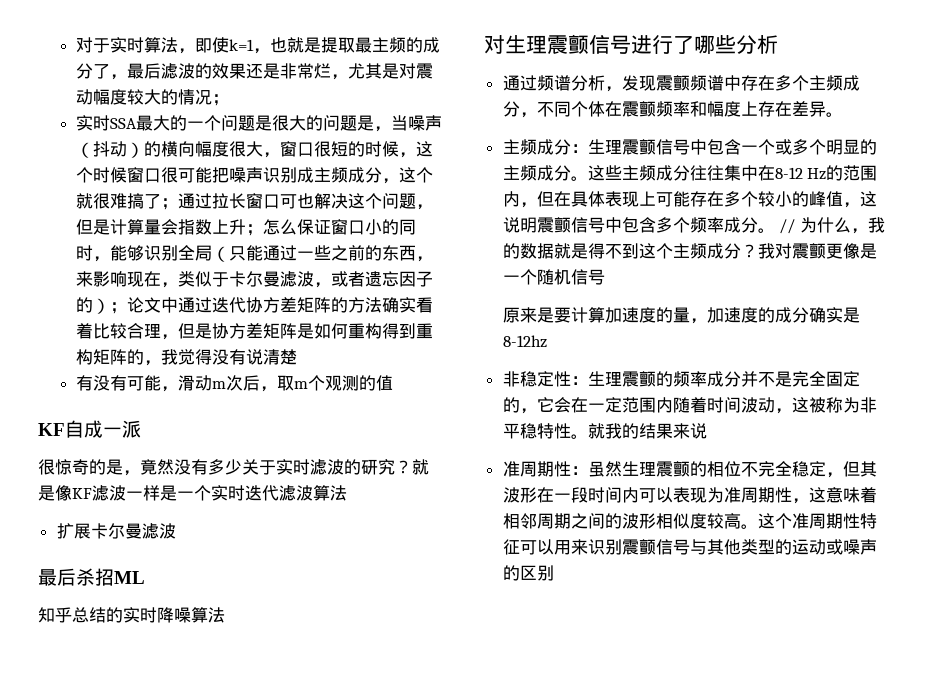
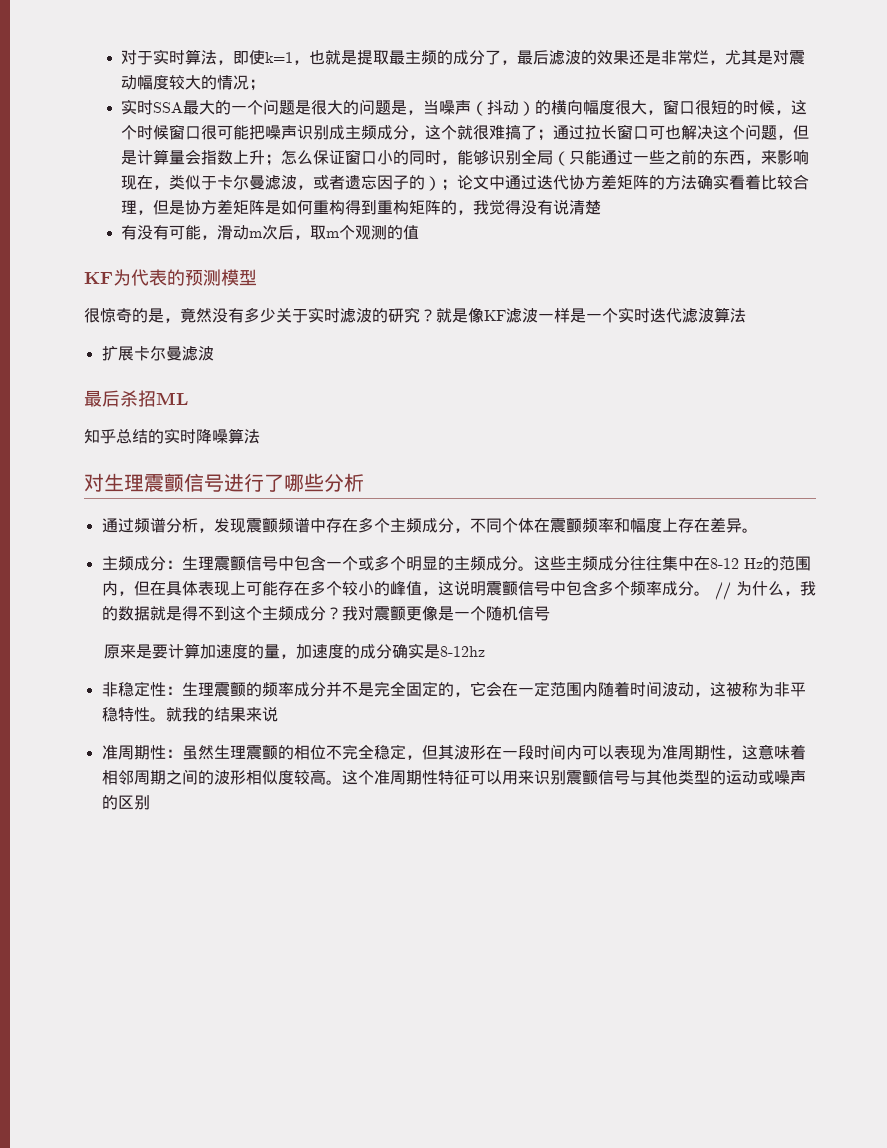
- KF自成一派
+ KF为代表的预测模型

